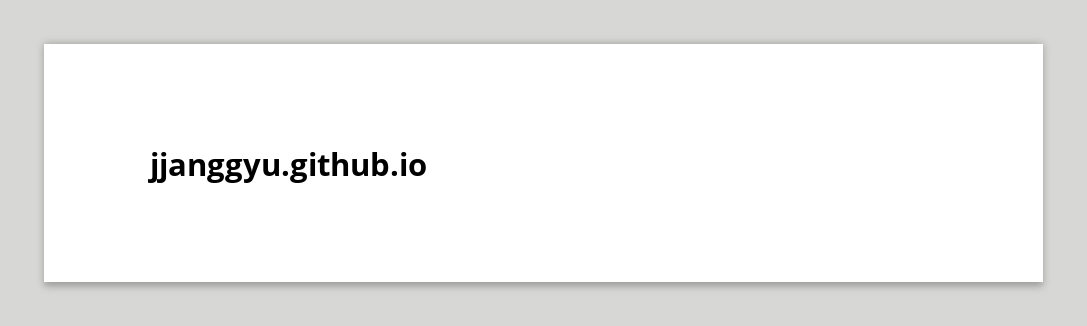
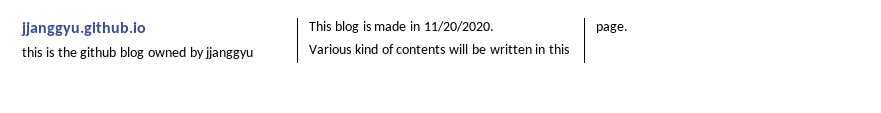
+ this is the github blog owned by jjanggyu
+ This blog is made in 11/20/2020.
+ Various kind of contents will be written in this page.

